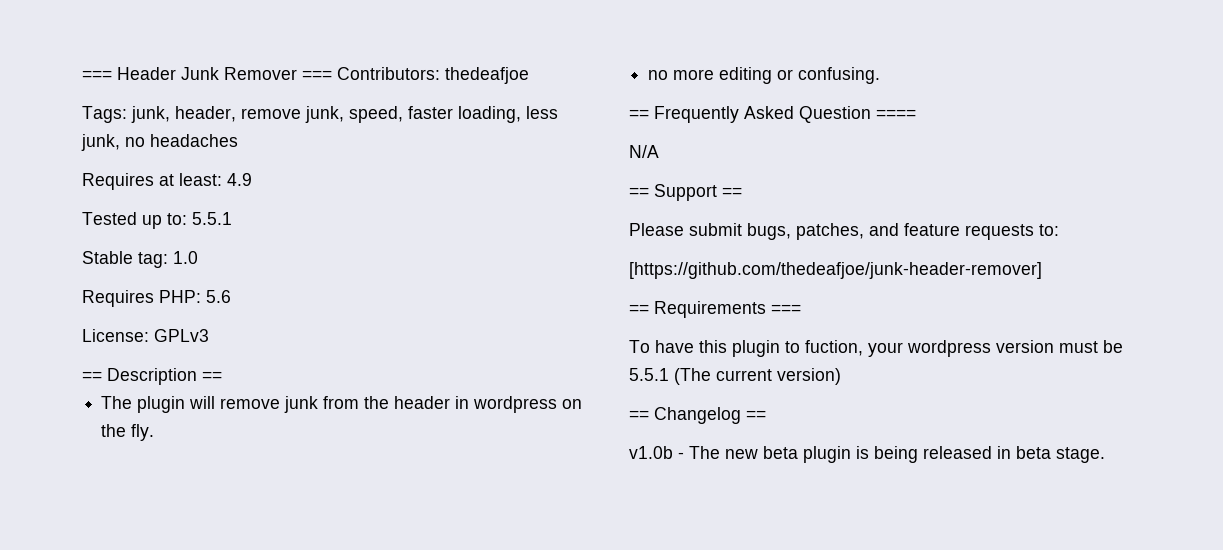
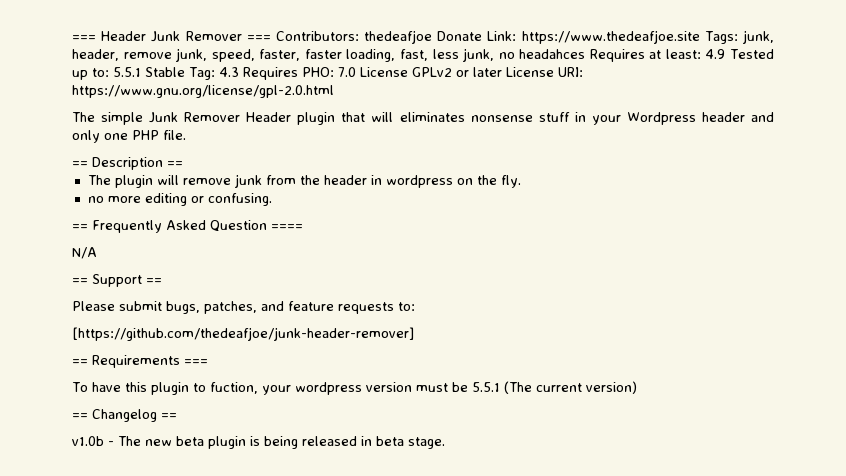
- === Header Junk Remover === Contributors: thedeafjoe
- Tags: junk, header, remove junk, speed, faster loading, less junk, no headaches
- Requires at least: 4.9
- Tested up to: 5.5.1
- Stable tag: 1.0
- Requires PHP: 5.6
- License: GPLv3
+ === Header Junk Remover === Contributors: thedeafjoe Donate Link: https://www.thedeafjoe.site Tags: junk, header, remove junk, speed, faster, faster loading, fast, less junk, no headahces Requires at least: 4.9 Tested up to: 5.5.1 Stable Tag: 4.3 Requires PHO: 7.0 License GPLv2 or later License URI: https://www.gnu.org/license/gpl-2.0.html
+ The simple Junk Remover Header plugin that will eliminates nonsense stuff in your Wordpress header and only one PHP file.

